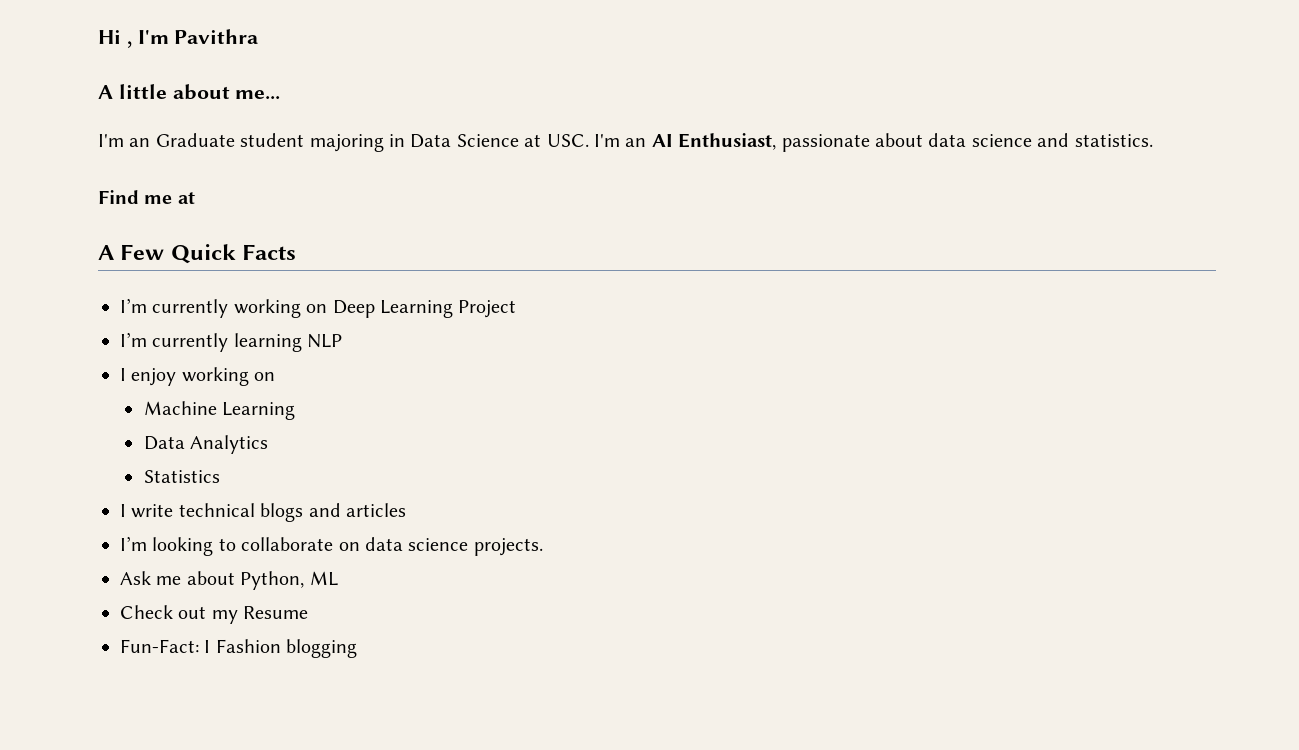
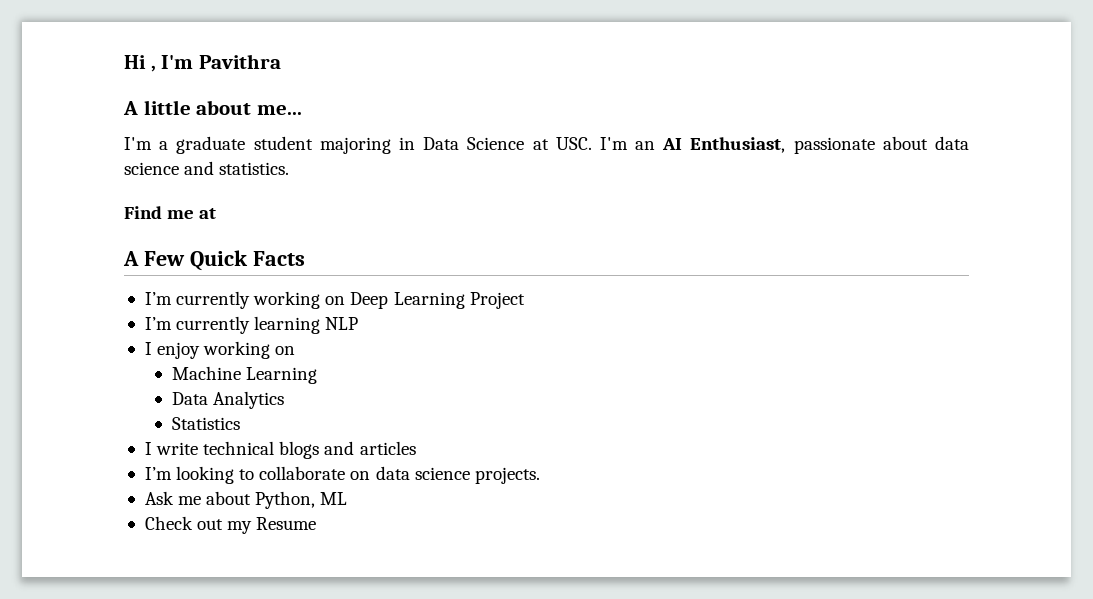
- I'm an Graduate student majoring in Data Science at USC. I'm an AI Enthusiast, passionate about data science and statistics.
+ I'm a graduate student majoring in Data Science at USC. I'm an AI Enthusiast, passionate about data science and statistics.
- Fun-Fact: I Fashion blogging

